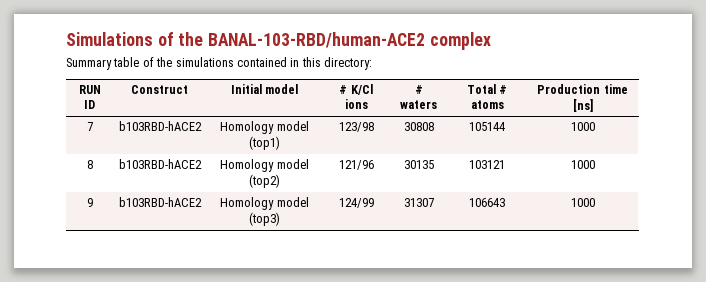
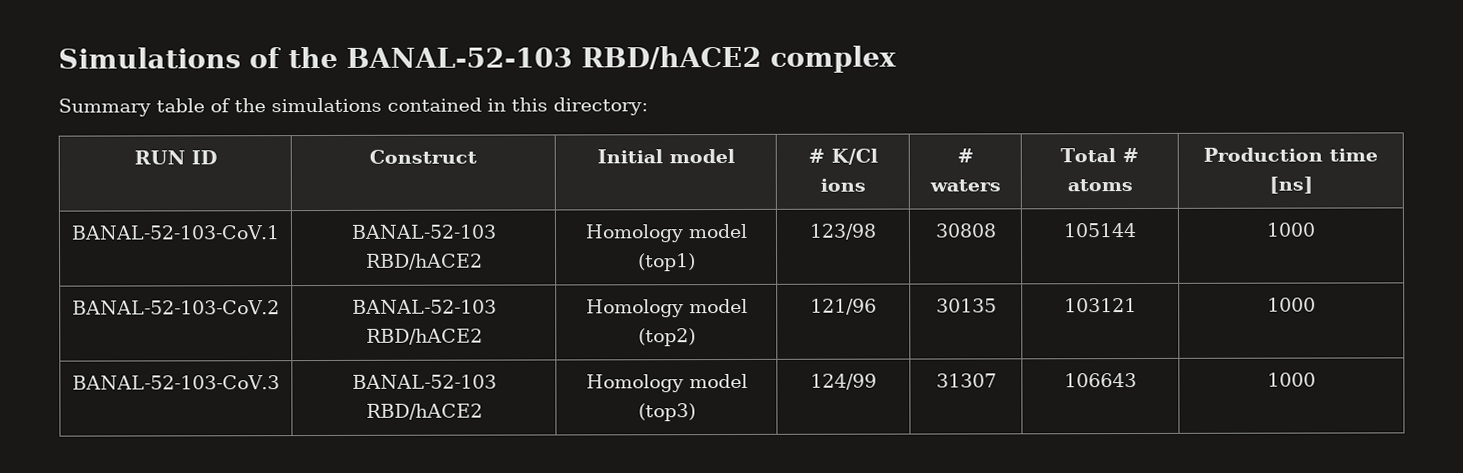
- Simulations of the BANAL-103-RBD/human-ACE2 complex
+ Simulations of the BANAL-52-103 RBD/hACE2 complex
- 7 | b103RBD-hACE2 | Homology model (top1) | 123/98 | 30808 | 105144 | 1000
+ BANAL-52-103-CoV.1 | BANAL-52-103 RBD/hACE2 | Homology model (top1) | 123/98 | 30808 | 105144 | 1000
- 8 | b103RBD-hACE2 | Homology model (top2) | 121/96 | 30135 | 103121 | 1000
+ BANAL-52-103-CoV.2 | BANAL-52-103 RBD/hACE2 | Homology model (top2) | 121/96 | 30135 | 103121 | 1000
- 9 | b103RBD-hACE2 | Homology model (top3) | 124/99 | 31307 | 106643 | 1000
+ BANAL-52-103-CoV.3 | BANAL-52-103 RBD/hACE2 | Homology model (top3) | 124/99 | 31307 | 106643 | 1000

